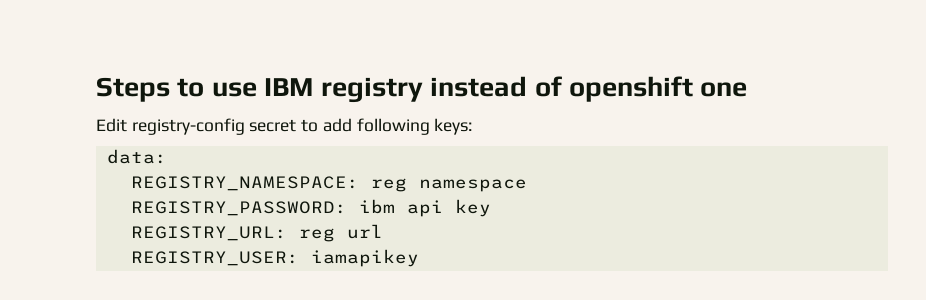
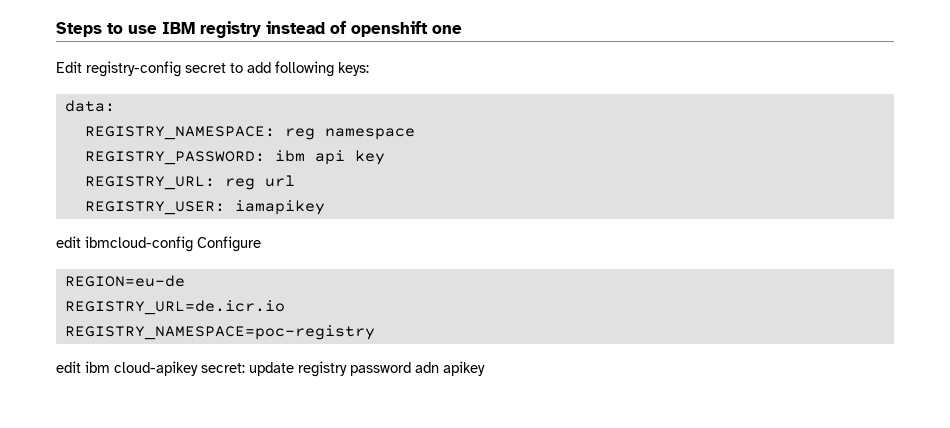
+ edit ibmcloud-config Configure
+ REGION=eu-de
+ REGISTRY_URL=de.icr.io
+ REGISTRY_NAMESPACE=poc-registry
+ edit ibm cloud-apikey secret: update registry password adn apikey

